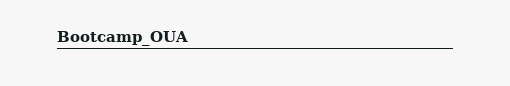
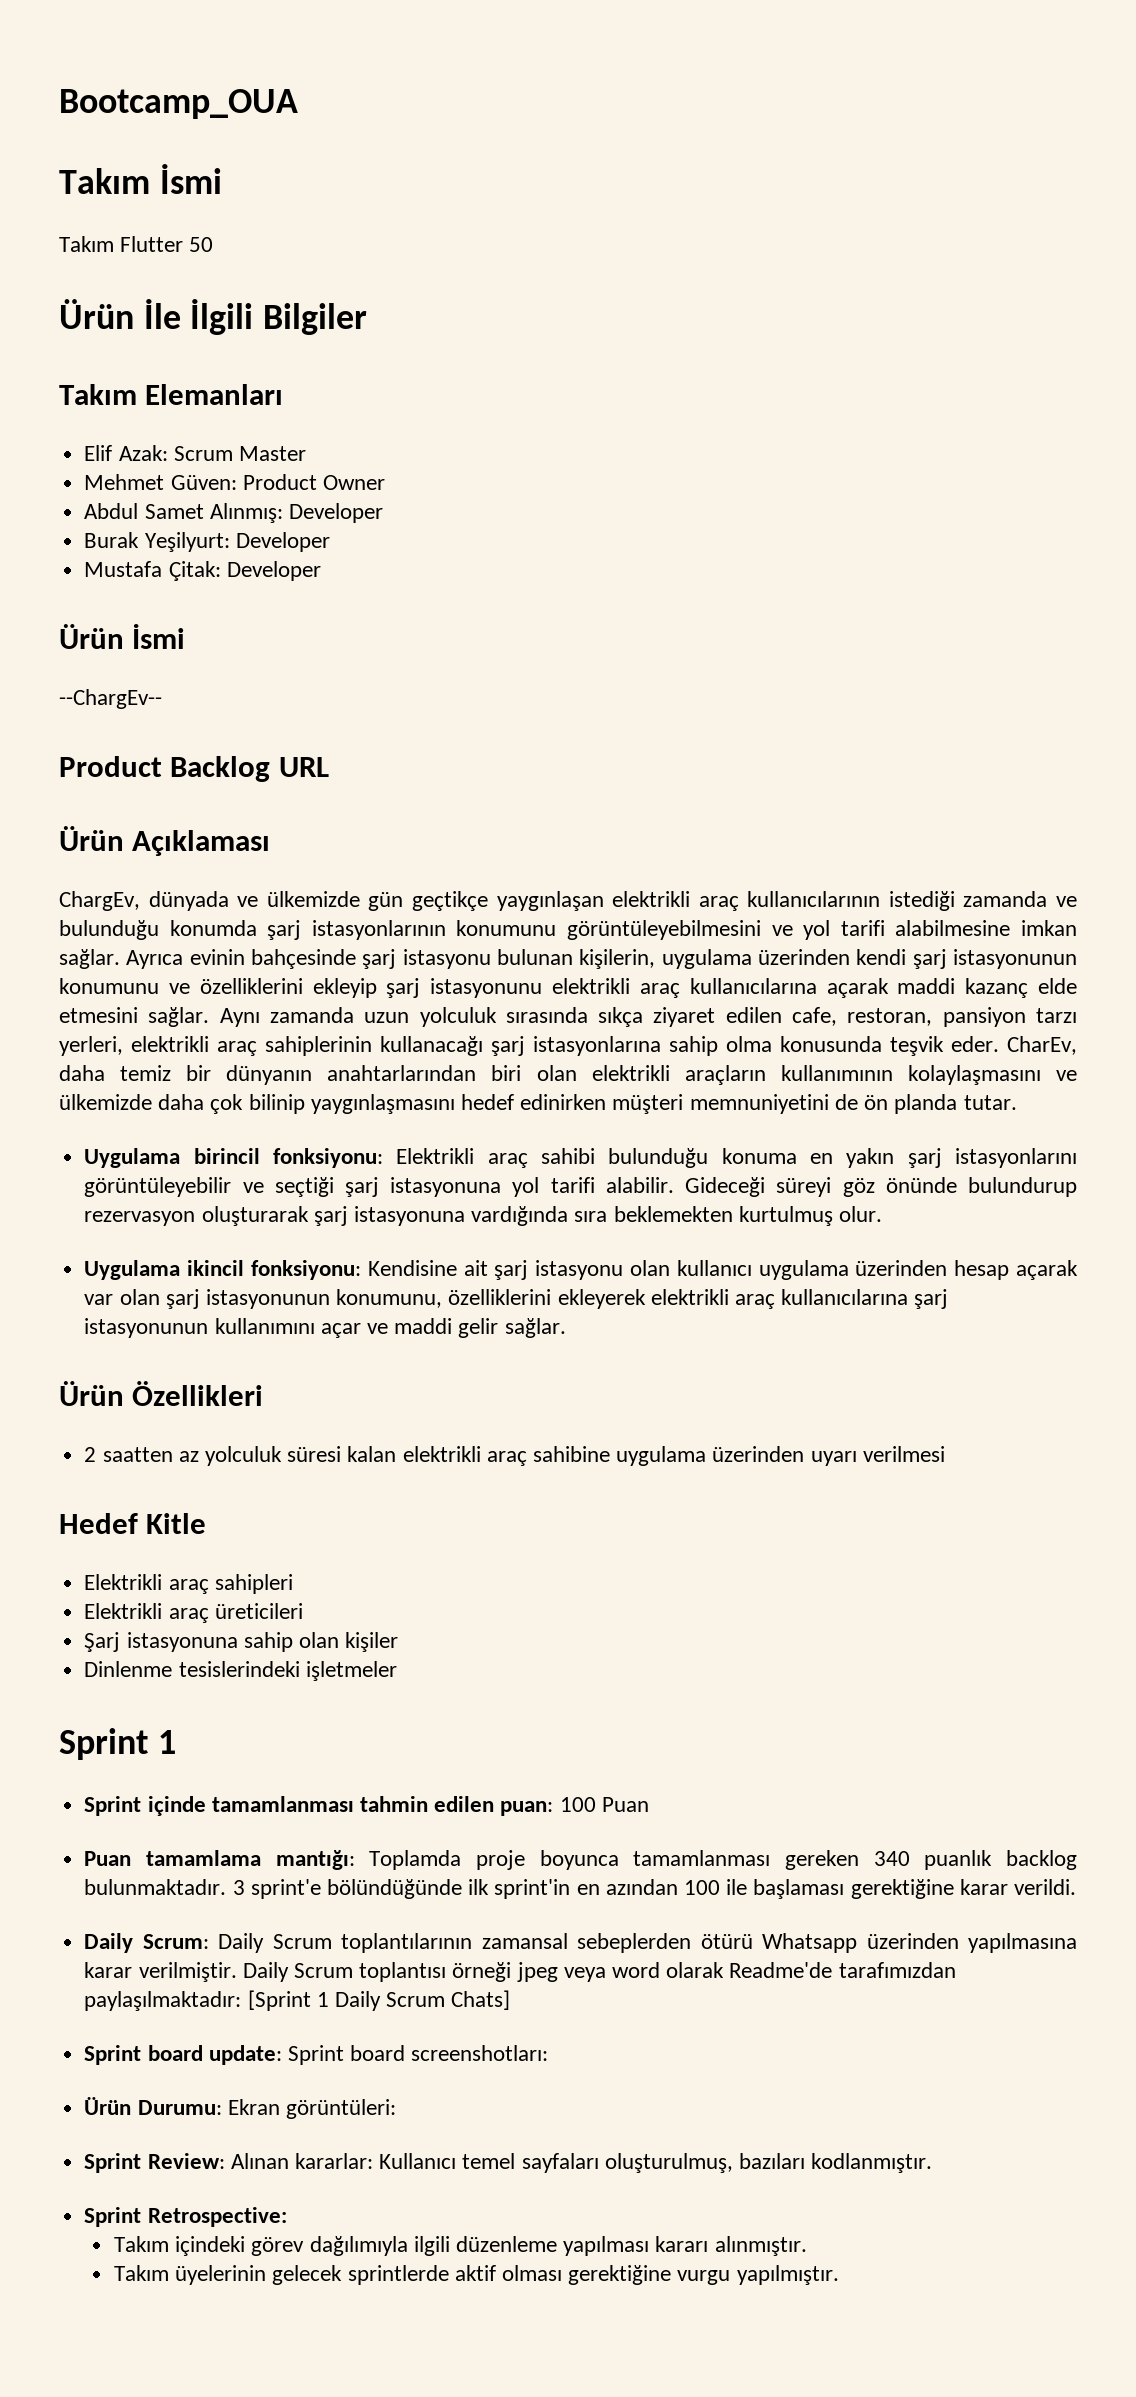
+ Takım İsmi
+ Takım Flutter 50
+ Ürün İle İlgili Bilgiler
+ Takım Elemanları
+ Elif Azak: Scrum Master
+ Mehmet Güven: Product Owner
+ Abdul Samet Alınmış: Developer
+ Burak Yeşilyurt: Developer
+ Mustafa Çitak: Developer
+ Ürün İsmi
+ --ChargEv--
+ Product Backlog URL
+ Ürün Açıklaması
+ ChargEv, dünyada ve ülkemizde gün geçtikçe yaygınlaşan elektrikli araç kullanıcılarının istediği zamanda ve bulunduğu konumda şarj istasyonlarının konumunu görüntüleyebilmesini ve yol tarifi alabilmesine imkan sağlar. Ayrıca evinin bahçesinde şarj istasyonu bulunan kişilerin, uygulama üzerinden kendi şarj istasyonunun konumunu ve özelliklerini ekleyip şarj istasyonunu elektrikli araç kullanıcılarına açarak maddi kazanç elde etmesini sağlar. Aynı zamanda uzun yolculuk sırasında sıkça ziyaret edilen cafe, restoran, pansiyon tarzı yerleri, elektrikli araç sahiplerinin kullanacağı şarj istasyonlarına sahip olma konusunda teşvik eder. CharEv, daha temiz bir dünyanın anahtarlarından biri olan elektrikli araçların kullanımının kolaylaşmasını ve ülkemizde daha çok bilinip yaygınlaşmasını hedef edinirken müşteri memnuniyetini de ön planda tutar.
+ Uygulama birincil fonksiyonu: Elektrikli araç sahibi bulunduğu konuma en yakın şarj istasyonlarını görüntüleyebilir ve seçtiği şarj istasyonuna yol tarifi alabilir. Gideceği süreyi göz önünde bulundurup rezervasyon oluşturarak şarj istasyonuna vardığında sıra beklemekten kurtulmuş olur.
+ Uygulama ikincil fonksiyonu: Kendisine ait şarj istasyonu olan kullanıcı uygulama üzerinden hesap açarak var olan şarj istasyonunun konumunu, özelliklerini ekleyerek elektrikli araç kullanıcılarına şarj istasyonunun kullanımını açar ve maddi gelir sağlar.
+ Ürün Özellikleri
+ 2 saatten az yolculuk süresi kalan elektrikli araç sahibine uygulama üzerinden uyarı verilmesi
+ Hedef Kitle
+ Elektrikli araç sahipleri
+ Elektrikli araç üreticileri
+ Şarj istasyonuna sahip olan kişiler
+ Dinlenme tesislerindeki işletmeler
+ Sprint 1
+ Sprint içinde tamamlanması tahmin edilen puan: 100 Puan
+ Puan tamamlama mantığı: Toplamda proje boyunca tamamlanması gereken 340 puanlık backlog bulunmaktadır. 3 sprint'e bölündüğünde ilk sprint'in en azından 100 ile başlaması gerektiğine karar verildi.
+ Daily Scrum: Daily Scrum toplantılarının zamansal sebeplerden ötürü Whatsapp üzerinden yapılmasına karar verilmiştir. Daily Scrum toplantısı örneği jpeg veya word olarak Readme'de tarafımızdan paylaşılmaktadır: [Sprint 1 Daily Scrum Chats]
+ Sprint board update: Sprint board screenshotları:
+ Ürün Durumu: Ekran görüntüleri:
+ Sprint Review: Alınan kararlar: Kullanıcı temel sayfaları oluşturulmuş, bazıları kodlanmıştır.
+ Sprint Retrospective:
+ Takım içindeki görev dağılımıyla ilgili düzenleme yapılması kararı alınmıştır.
+ Takım üyelerinin gelecek sprintlerde aktif olması gerektiğine vurgu yapılmıştır.

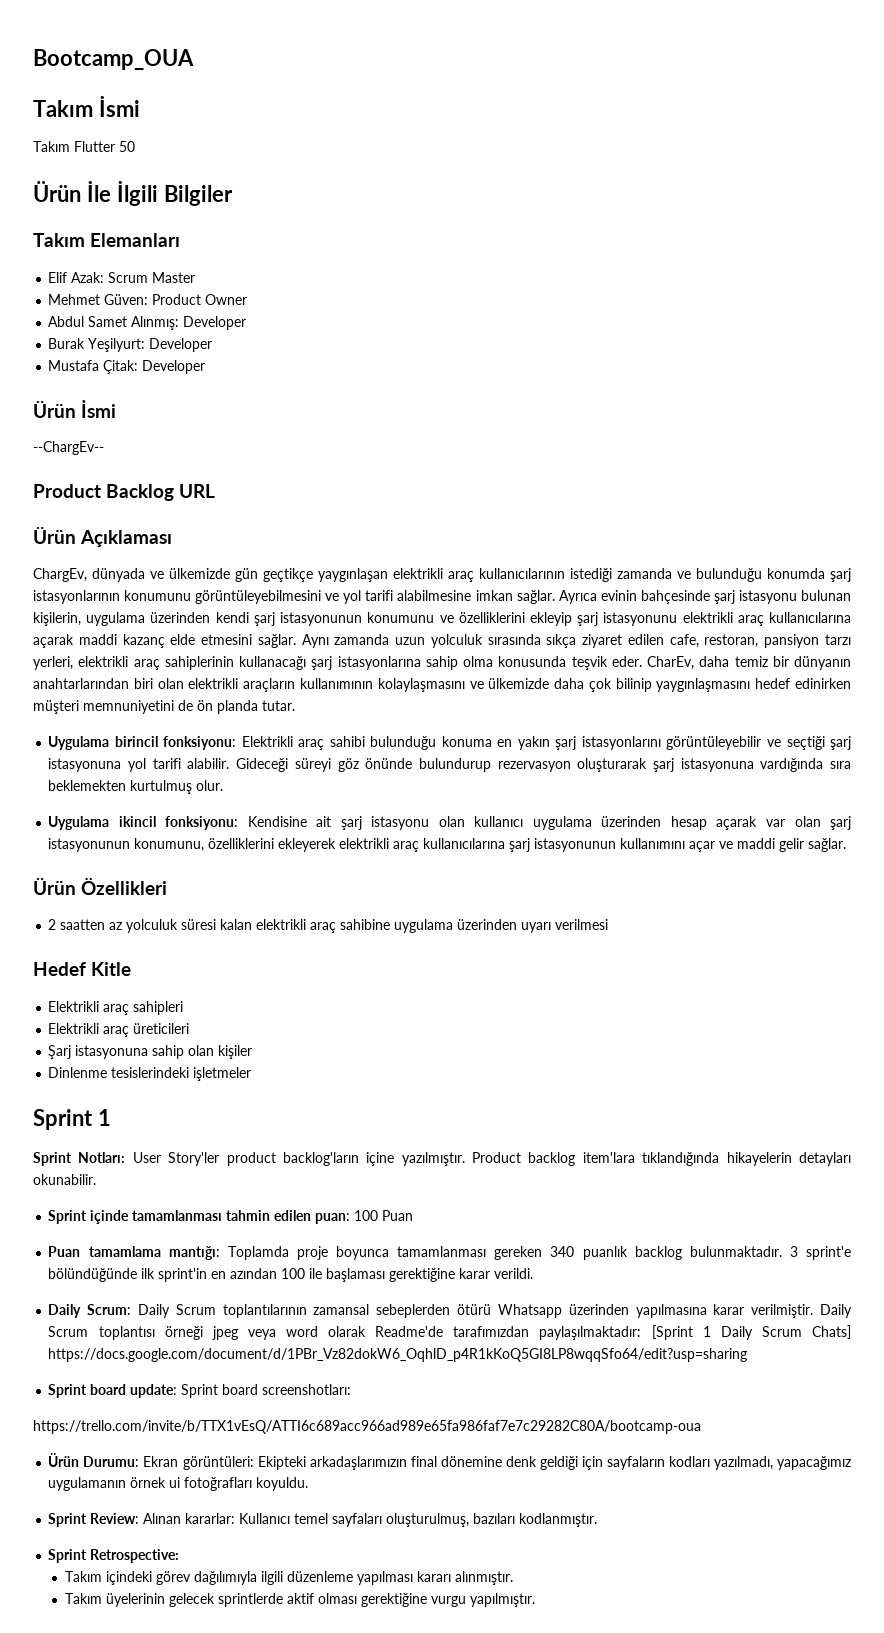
+ Sprint Notları: User Story'ler product backlog'ların içine yazılmıştır. Product backlog item'lara tıklandığında hikayelerin detayları okunabilir.
- Daily Scrum toplantısı örneği jpeg veya word olarak Readme'de tarafımızdan paylaşılmaktadır: [Sprint 1 Daily Scrum Chats]
+ Daily Scrum toplantısı örneği jpeg veya word olarak Readme'de tarafımızdan paylaşılmaktadır: [Sprint 1 Daily Scrum Chats] https://docs.google.com/document/d/1PBr_Vz82dokW6_OqhlD_p4R1kKoQ5GI8LP8wqqSfo64/edit?usp=sharing
+ https://trello.com/invite/b/TTX1vEsQ/ATTI6c689acc966ad989e65fa986faf7e7c29282C80A/bootcamp-oua
- Ürün Durumu: Ekran görüntüleri:
+ Ürün Durumu: Ekran görüntüleri: Ekipteki arkadaşlarımızın final dönemine denk geldiği için sayfaların kodları yazılmadı, yapacağımız uygulamanın örnek ui fotoğrafları koyuldu.

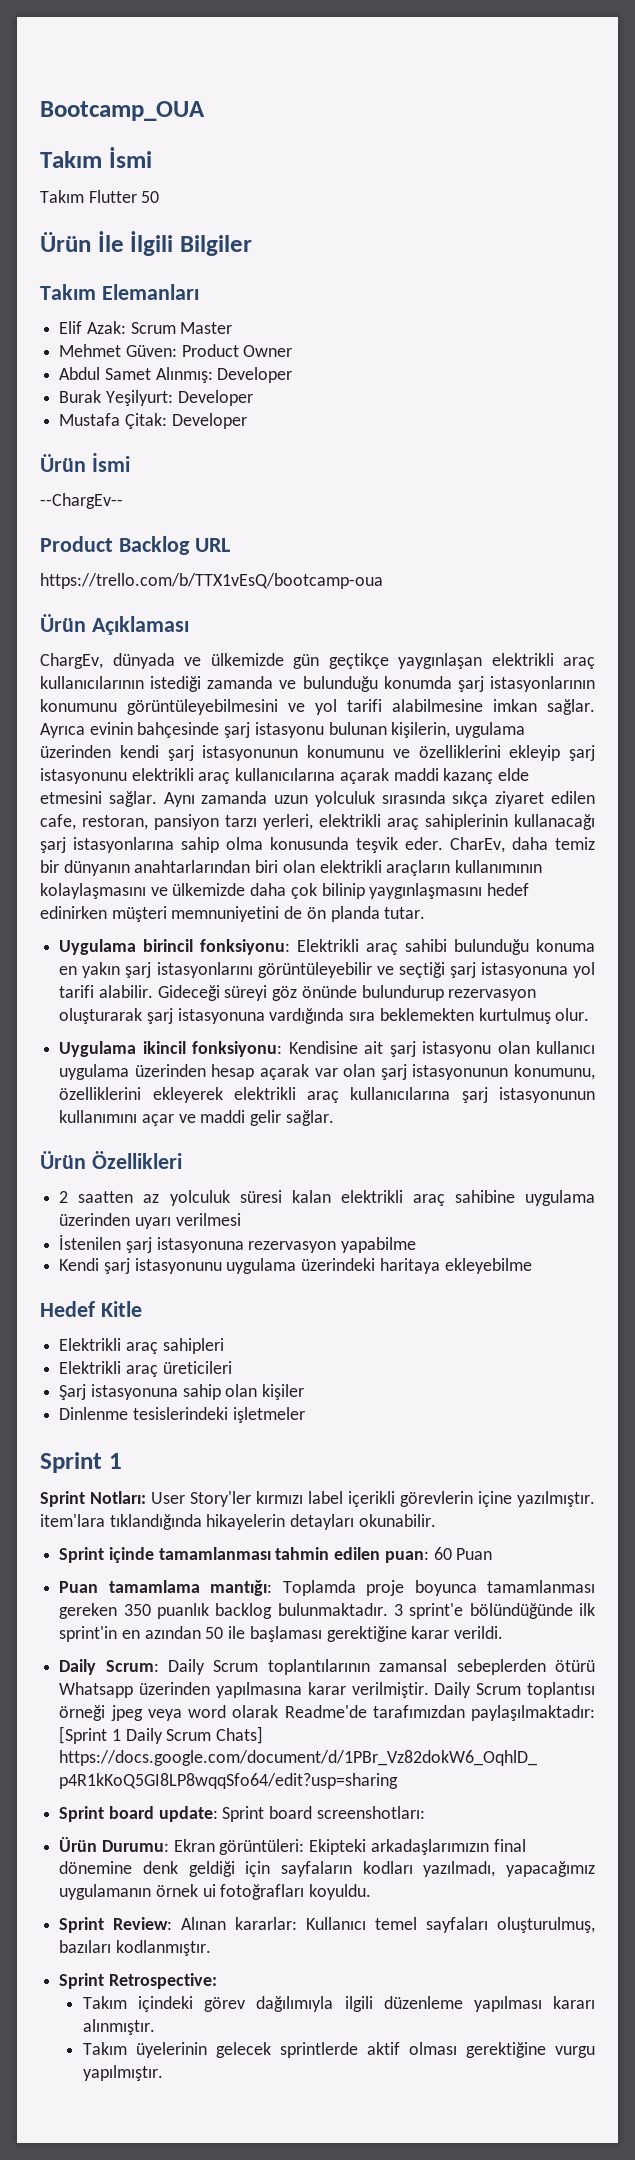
+ https://trello.com/b/TTX1vEsQ/bootcamp-oua
+ İstenilen şarj istasyonuna rezervasyon yapabilme
+ Kendi şarj istasyonunu uygulama üzerindeki haritaya ekleyebilme
- Sprint Notları: User Story'ler product backlog'ların içine yazılmıştır. Product backlog item'lara tıklandığında hikayelerin detayları okunabilir.
+ Sprint Notları: User Story'ler kırmızı label içerikli görevlerin içine yazılmıştır. item'lara tıklandığında hikayelerin detayları okunabilir.
- Sprint içinde tamamlanması tahmin edilen puan: 100 Puan
+ Sprint içinde tamamlanması tahmin edilen puan: 60 Puan
- Puan tamamlama mantığı: Toplamda proje boyunca tamamlanması gereken 340 puanlık backlog bulunmaktadır.
+ Puan tamamlama mantığı: Toplamda proje boyunca tamamlanması gereken 350 puanlık backlog bulunmaktadır.
- 3 sprint'e bölündüğünde ilk sprint'in en azından 100 ile başlaması gerektiğine karar verildi.
+ 3 sprint'e bölündüğünde ilk sprint'in en azından 50 ile başlaması gerektiğine karar verildi.
- https://trello.com/invite/b/TTX1vEsQ/ATTI6c689acc966ad989e65fa986faf7e7c29282C80A/bootcamp-oua

